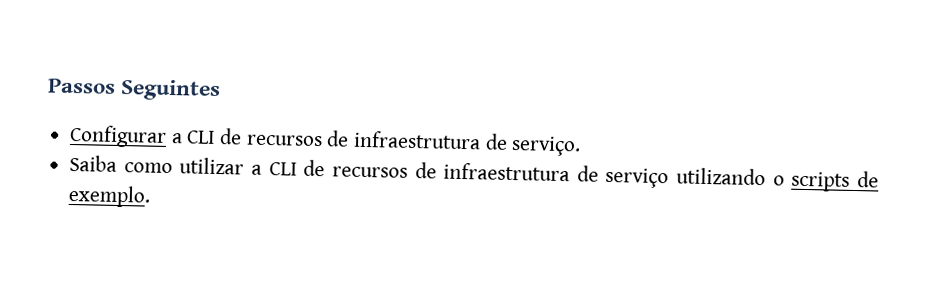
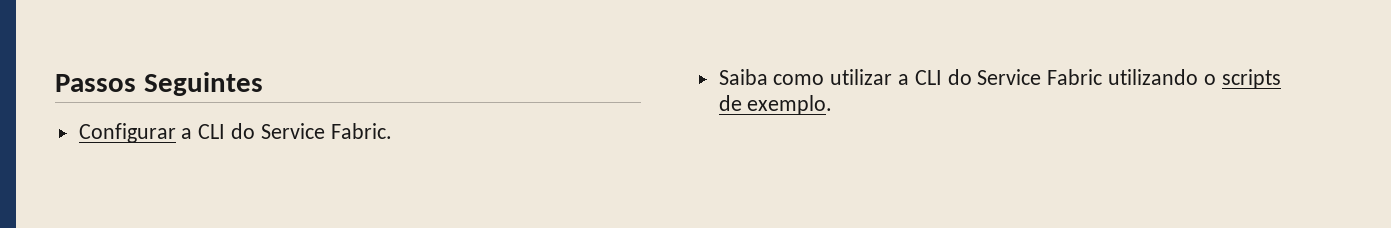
- Configurar a CLI de recursos de infraestrutura de serviço.
+ Configurar a CLI do Service Fabric.
- Saiba como utilizar a CLI de recursos de infraestrutura de serviço utilizando o scripts de exemplo.
+ Saiba como utilizar a CLI do Service Fabric utilizando o scripts de exemplo.

